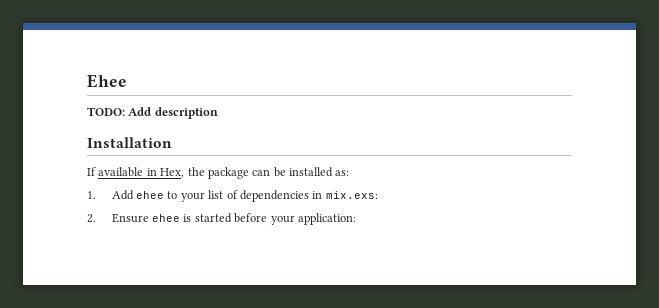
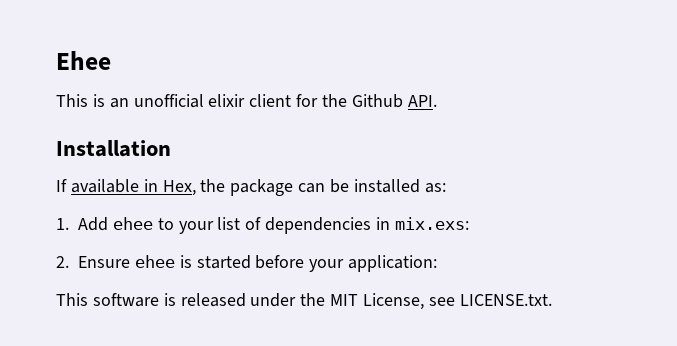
- TODO: Add description
+ This is an unofficial elixir client for the Github API.
+ This software is released under the MIT License, see LICENSE.txt.

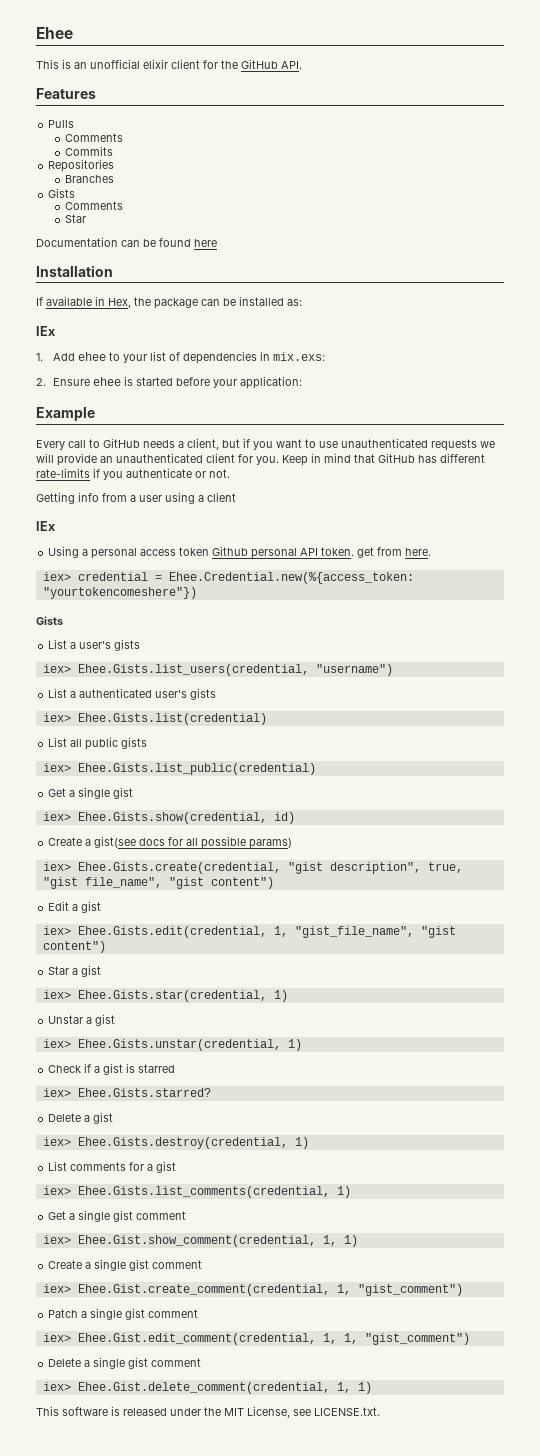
- This is an unofficial elixir client for the Github API.
+ This is an unofficial elixir client for the GitHub API.
+ Features
+ Pulls
+ Comments
+ Commits
+ Repositories
+ Branches
+ Gists
+ Comments
+ Star
+ Documentation can be found here
  If available in Hex, the package can be installed as:
+ IEx
+ Example
+ Every call to GitHub needs a client, but if you want to use unauthenticated requests we will provide an unauthenticated client for you. Keep in mind that GitHub has different rate-limits if you authenticate or not.
+ Getting info from a user using a client
+ IEx
+ Using a personal access token Github personal API token. get from here.
+ iex> credential = Ehee.Credential.new(%{access_token: "yourtokencomeshere"})
+ Gists
+ List a user's gists
+ iex> Ehee.Gists.list_users(credential, "username")
+ List a authenticated user's gists
+ iex> Ehee.Gists.list(credential)
+ List all public gists
+ iex> Ehee.Gists.list_public(credential)
+ Get a single gist
+ iex> Ehee.Gists.show(credential, id)
+ Create a gist(see docs for all possible params)
+ iex> Ehee.Gists.create(credential, "gist description", true, "gist file_name", "gist content")
+ Edit a gist
+ iex> Ehee.Gists.edit(credential, 1, "gist_file_name", "gist content")
+ Star a gist
+ iex> Ehee.Gists.star(credential, 1)
+ Unstar a gist
+ iex> Ehee.Gists.unstar(credential, 1)
+ Check if a gist is starred
+ iex> Ehee.Gists.starred?
+ Delete a gist
+ iex> Ehee.Gists.destroy(credential, 1)
+ List comments for a gist
+ iex> Ehee.Gists.list_comments(credential, 1)
+ Get a single gist comment
+ iex> Ehee.Gist.show_comment(credential, 1, 1)
+ Create a single gist comment
+ iex> Ehee.Gist.create_comment(credential, 1, "gist_comment")
+ Patch a single gist comment
+ iex> Ehee.Gist.edit_comment(credential, 1, 1, "gist_comment")
+ Delete a single gist comment
+ iex> Ehee.Gist.delete_comment(credential, 1, 1)

